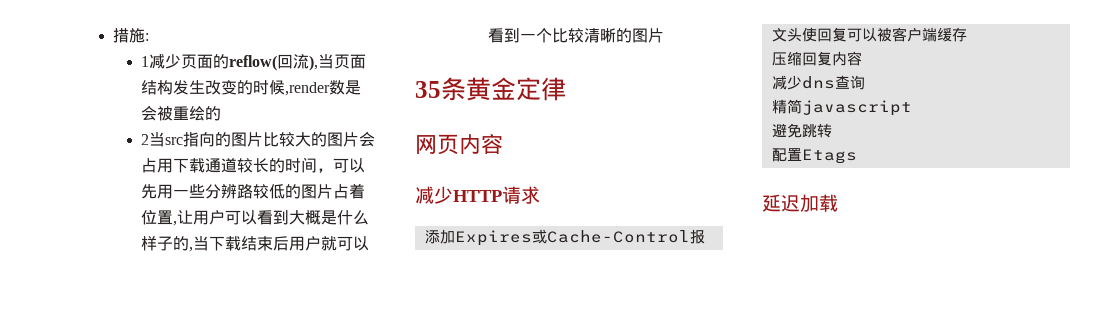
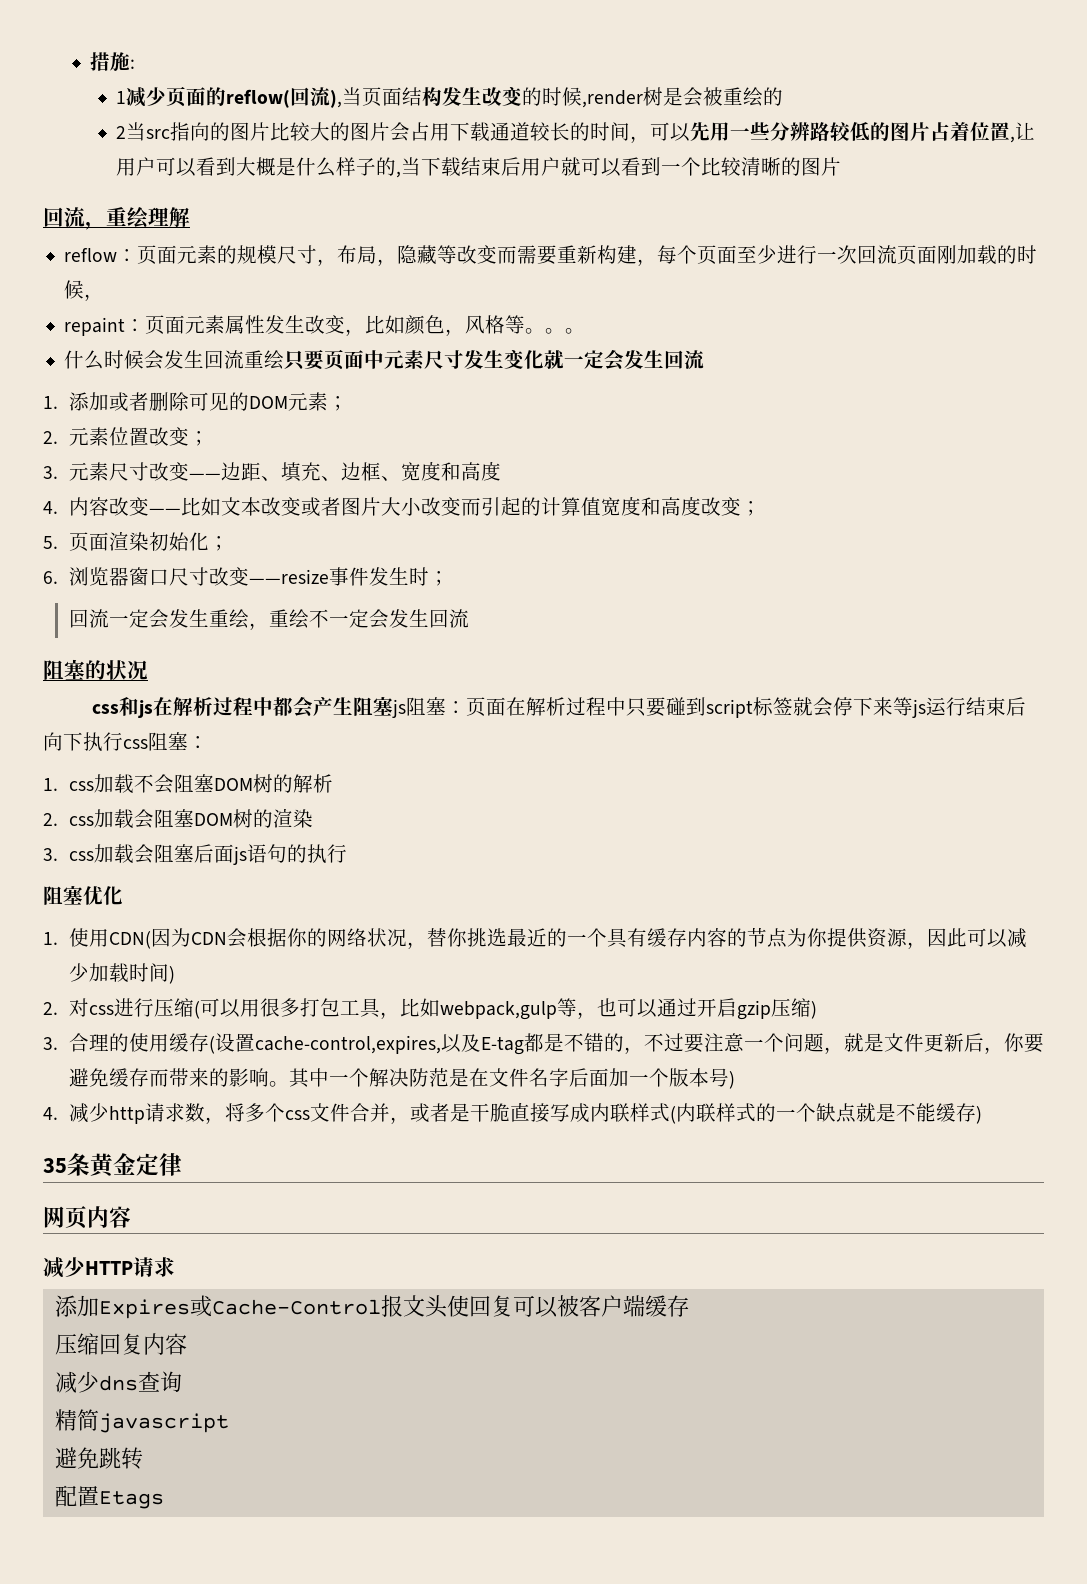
- 1减少页面的reflow(回流),当页面结构发生改变的时候,render数是会被重绘的
+ 1减少页面的reflow(回流),当页面结构发生改变的时候,render树是会被重绘的
+ 回流，重绘理解
+ reflow：页面元素的规模尺寸，布局，隐藏等改变而需要重新构建，每个页面至少进行一次回流页面刚加载的时候，
+ repaint：页面元素属性发生改变，比如颜色，风格等。。。
+ 什么时候会发生回流重绘只要页面中元素尺寸发生变化就一定会发生回流
+ 1.添加或者删除可见的DOM元素；
+ 2.元素位置改变；
+ 3.元素尺寸改变——边距、填充、边框、宽度和高度
+ 4.内容改变——比如文本改变或者图片大小改变而引起的计算值宽度和高度改变；
+ 5.页面渲染初始化；
+ 6.浏览器窗口尺寸改变——resize事件发生时；
+ 回流一定会发生重绘，重绘不一定会发生回流
+ 阻塞的状况
+ css和js在解析过程中都会产生阻塞js阻塞：页面在解析过程中只要碰到script标签就会停下来等js运行结束后向下执行css阻塞：
+ 1. css加载不会阻塞DOM树的解析
+ 2. css加载会阻塞DOM树的渲染
+ 3. css加载会阻塞后面js语句的执行
+ 阻塞优化
+ 1.使用CDN(因为CDN会根据你的网络状况，替你挑选最近的一个具有缓存内容的节点为你提供资源，因此可以减少加载时间)
+ 2.对css进行压缩(可以用很多打包工具，比如webpack,gulp等，也可以通过开启gzip压缩)
+ 3.合理的使用缓存(设置cache-control,expires,以及E-tag都是不错的，不过要注意一个问题，就是文件更新后，你要避免缓存而带来的影响。其中一个解决防范是在文件名字后面加一个版本号)
+ 4.减少http请求数，将多个css文件合并，或者是干脆直接写成内联样式(内联样式的一个缺点就是不能缓存)
- 延迟加载

